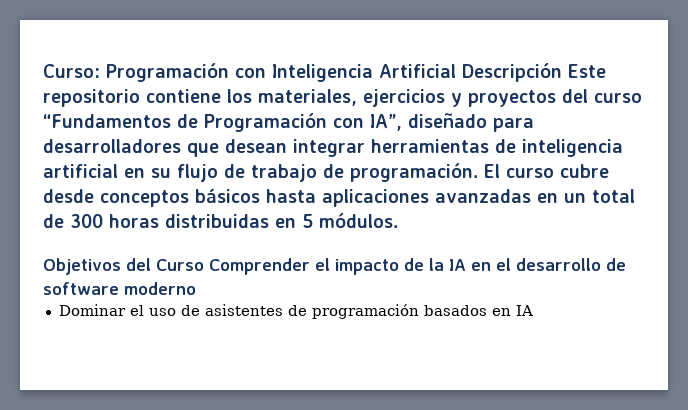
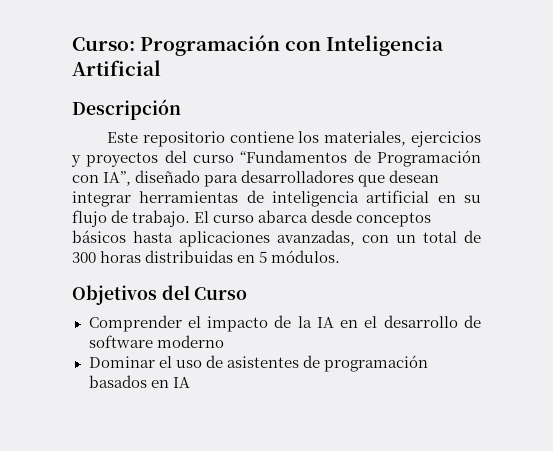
- Curso: Programación con Inteligencia Artificial Descripción Este repositorio contiene los materiales, ejercicios y proyectos del curso “Fundamentos de Programación con IA”, diseñado para desarrolladores que desean integrar herramientas de inteligencia artificial en su flujo de trabajo de programación.
+ Curso: Programación con Inteligencia Artificial
+ Descripción
+ Este repositorio contiene los materiales, ejercicios y proyectos del curso “Fundamentos de Programación con IA”, diseñado para desarrolladores que desean integrar herramientas de inteligencia artificial en su flujo de trabajo.
- El curso cubre desde conceptos básicos hasta aplicaciones avanzadas en un total de 300 horas distribuidas en 5 módulos.
+ El curso abarca desde conceptos básicos hasta aplicaciones avanzadas, con un total de 300 horas distribuidas en 5 módulos.
- Objetivos del Curso Comprender el impacto de la IA en el desarrollo de software moderno
+ Objetivos del Curso
+ Comprender el impacto de la IA en el desarrollo de software moderno

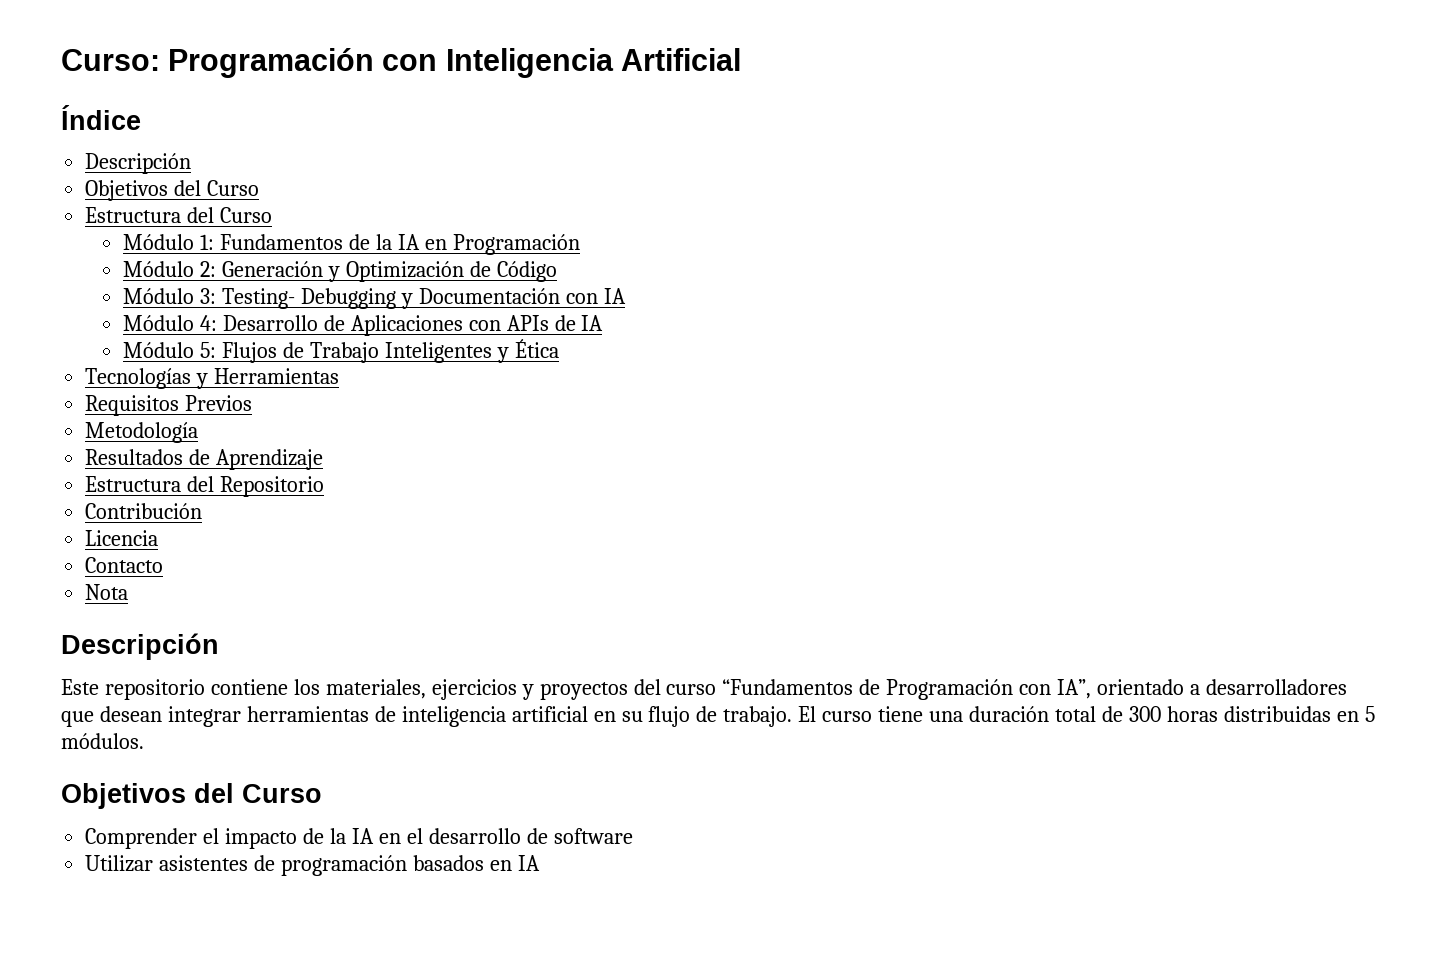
+ Índice
+ Descripción
+ Objetivos del Curso
+ Estructura del Curso
+ Módulo 1: Fundamentos de la IA en Programación
+ Módulo 2: Generación y Optimización de Código
+ Módulo 3: Testing- Debugging y Documentación con IA
+ Módulo 4: Desarrollo de Aplicaciones con APIs de IA
+ Módulo 5: Flujos de Trabajo Inteligentes y Ética
+ Tecnologías y Herramientas
+ Requisitos Previos
+ Metodología
+ Resultados de Aprendizaje
+ Estructura del Repositorio
+ Contribución
+ Licencia
+ Contacto
+ Nota
- Este repositorio contiene los materiales, ejercicios y proyectos del curso “Fundamentos de Programación con IA”, diseñado para desarrolladores que desean integrar herramientas de inteligencia artificial en su flujo de trabajo.
+ Este repositorio contiene los materiales, ejercicios y proyectos del curso “Fundamentos de Programación con IA”, orientado a desarrolladores que desean integrar herramientas de inteligencia artificial en su flujo de trabajo.
- El curso abarca desde conceptos básicos hasta aplicaciones avanzadas, con un total de 300 horas distribuidas en 5 módulos.
+ El curso tiene una duración total de 300 horas distribuidas en 5 módulos.
- Comprender el impacto de la IA en el desarrollo de software moderno
- Dominar el uso de asistentes de programación basados en IA
+ Comprender el impacto de la IA en el desarrollo de software
+ Utilizar asistentes de programación basados en IA

